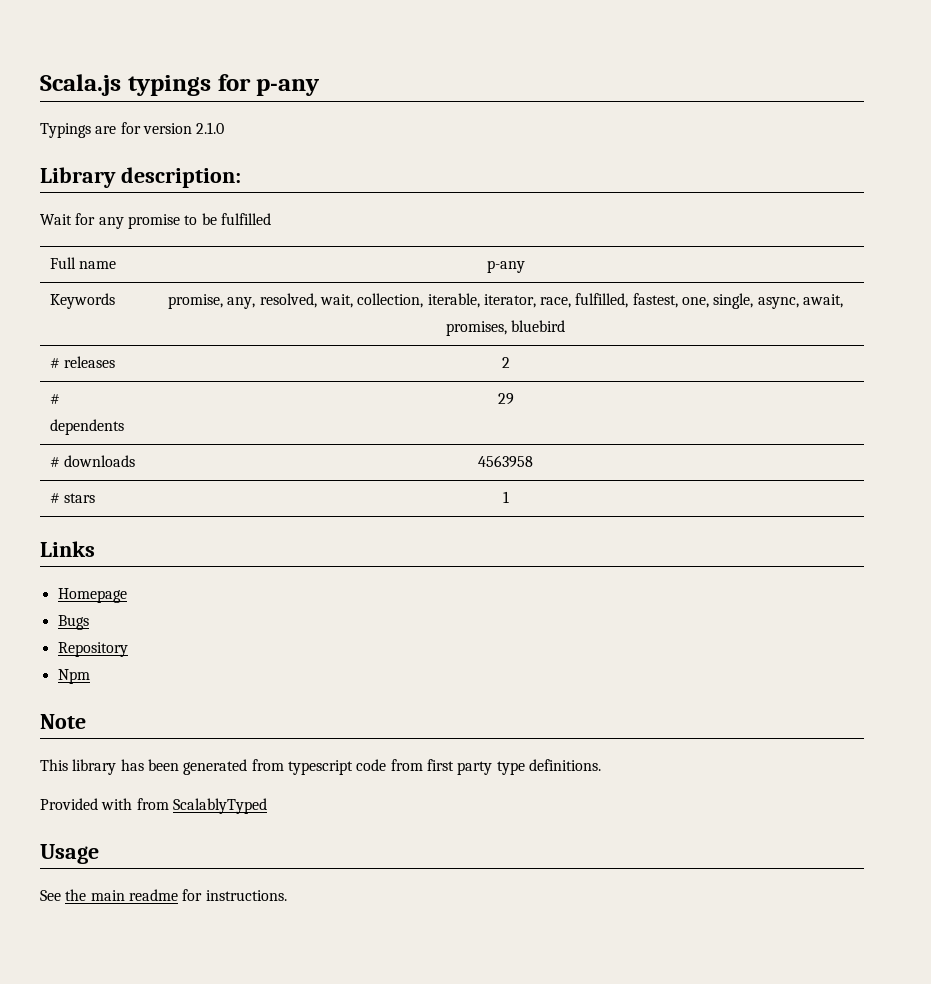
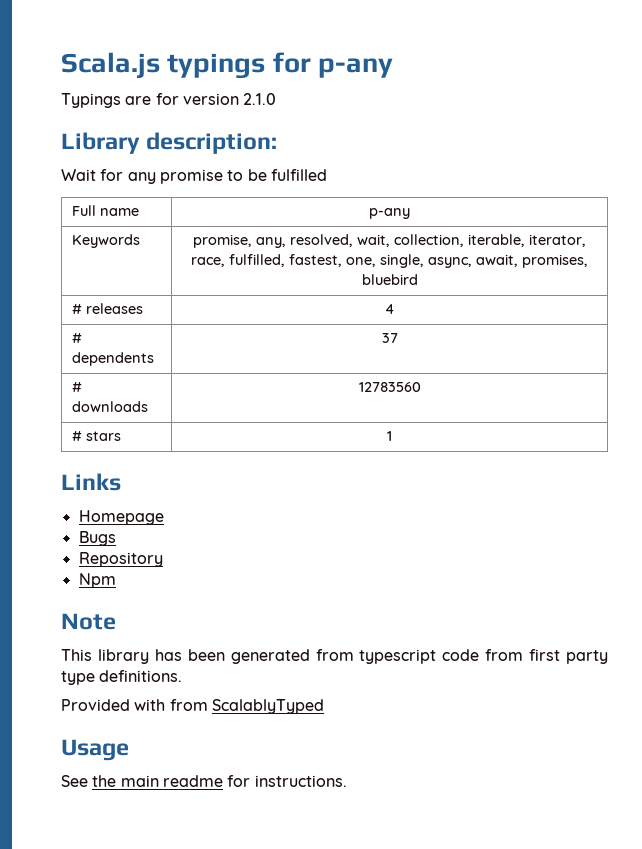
- # releases | 2
+ # releases | 4
- # dependents | 29
+ # dependents | 37
- # downloads | 4563958
+ # downloads | 12783560

